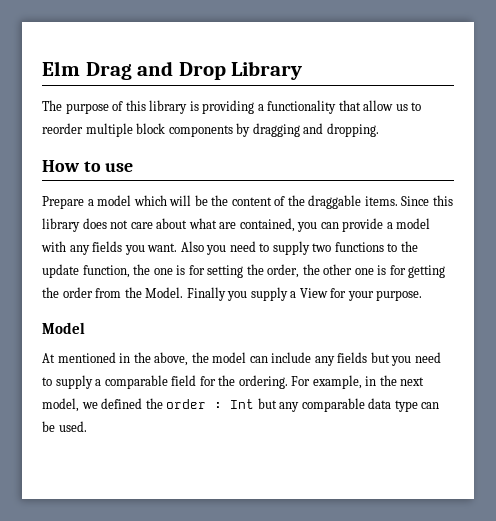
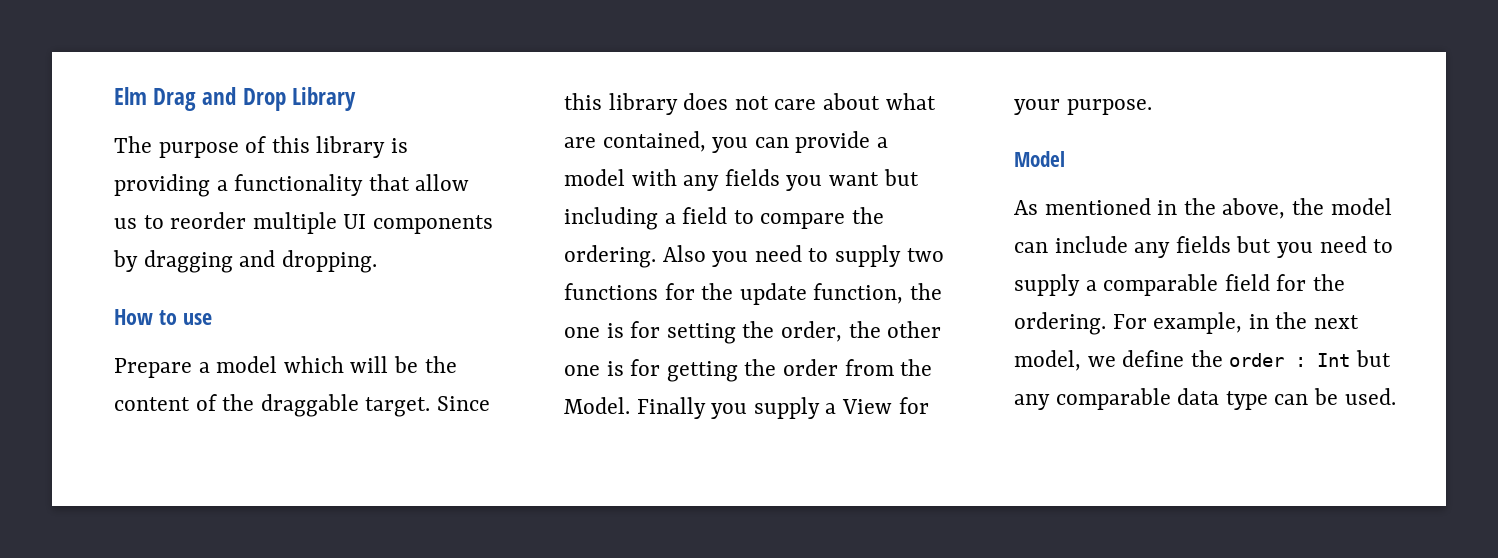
- The purpose of this library is providing a functionality that allow us to reorder multiple block components by dragging and dropping.
+ The purpose of this library is providing a functionality that allow us to reorder multiple UI components by dragging and dropping.
- Prepare a model which will be the content of the draggable items.
+ Prepare a model which will be the content of the draggable target.
- Since this library does not care about what are contained, you can provide a model with any fields you want.
+ Since this library does not care about what are contained, you can provide a model with any fields you want but including a field to compare the ordering.
- Also you need to supply two functions to the update function, the one is for setting the order, the other one is for getting the order from the Model.
+ Also you need to supply two functions for the update function, the one is for setting the order, the other one is for getting the order from the Model.
- At mentioned in the above, the model can include any fields but you need to supply a comparable field for the ordering.
+ As mentioned in the above, the model can include any fields but you need to supply a comparable field for the ordering.
- For example, in the next model, we defined the order : Int but any comparable data type can be used.
+ For example, in the next model, we define the order : Int but any comparable data type can be used.

